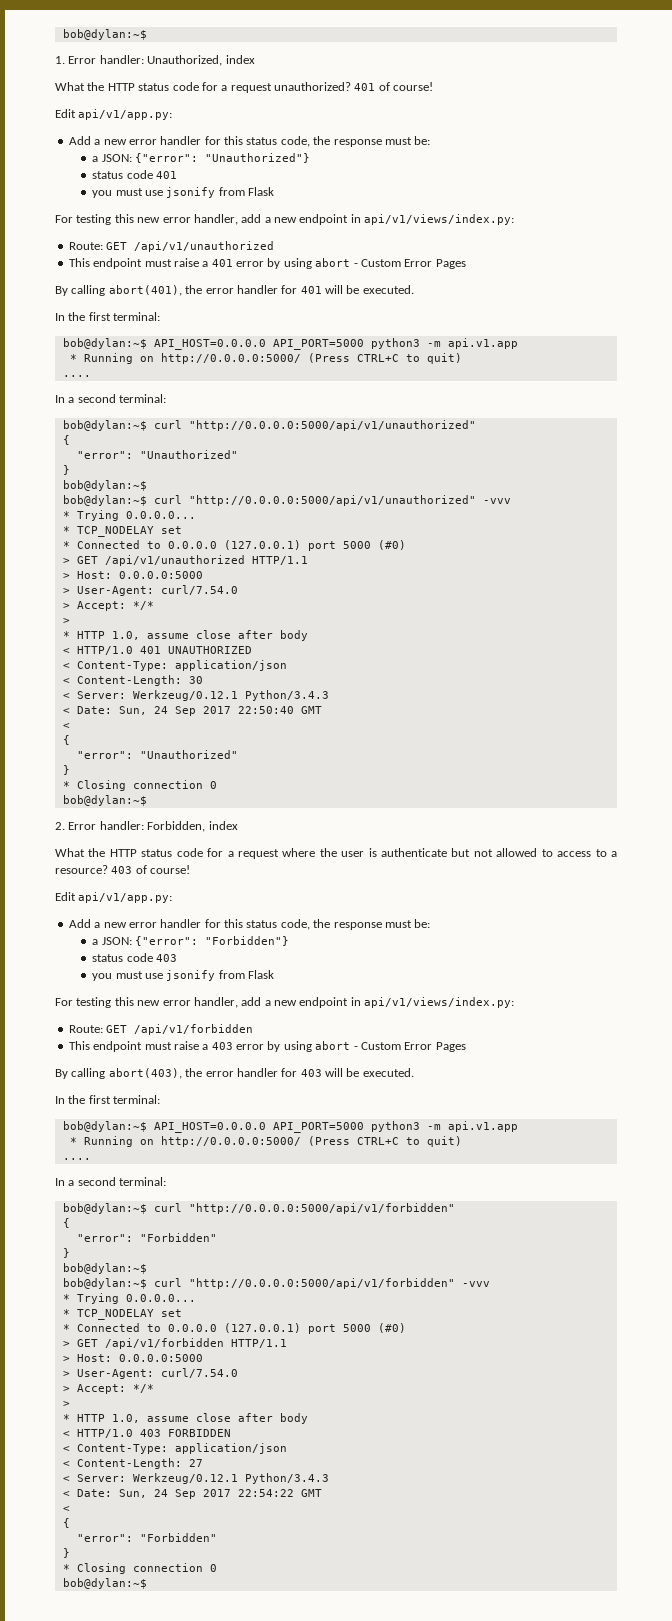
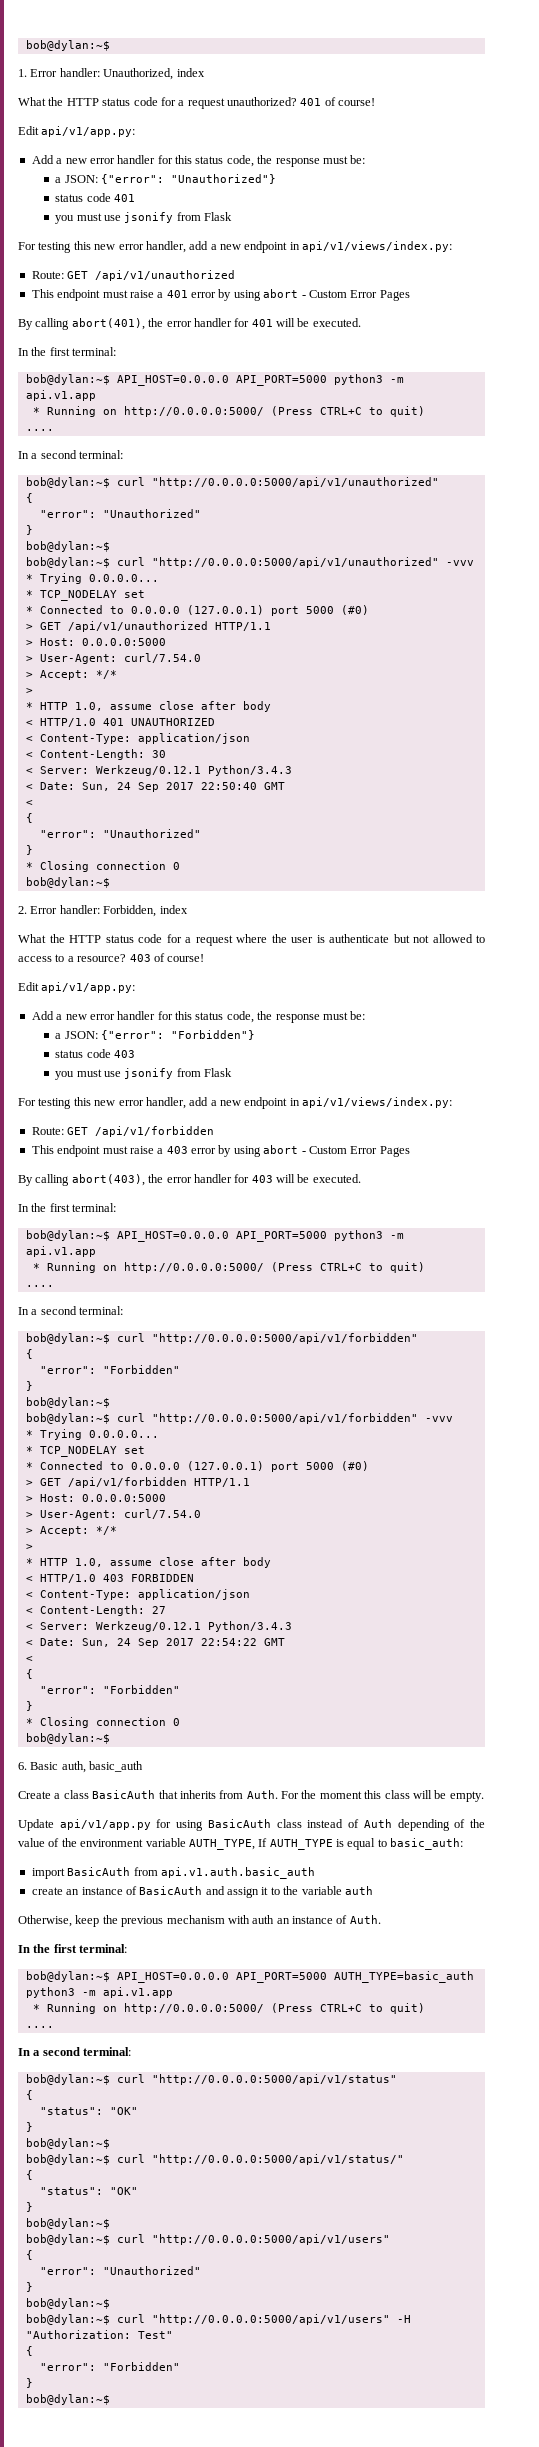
+ 6. Basic auth, basic_auth
+ Create a class BasicAuth that inherits from Auth. For the moment this class will be empty.
+ Update api/v1/app.py for using BasicAuth class instead of Auth depending of the value of the environment variable AUTH_TYPE, If AUTH_TYPE is equal to basic_auth:
+ import BasicAuth from api.v1.auth.basic_auth
+ create an instance of BasicAuth and assign it to the variable auth
+ Otherwise, keep the previous mechanism with auth an instance of Auth.
+ In the first terminal:
+ bob@dylan:~$ API_HOST=0.0.0.0 API_PORT=5000 AUTH_TYPE=basic_auth python3 -m api.v1.app
+ * Running on http://0.0.0.0:5000/ (Press CTRL+C to quit)
+ ....
+ In a second terminal:
+ bob@dylan:~$ curl "http://0.0.0.0:5000/api/v1/status"
+ {
+ "status": "OK"
+ }
+ bob@dylan:~$
+ bob@dylan:~$ curl "http://0.0.0.0:5000/api/v1/status/"
+ {
+ "status": "OK"
+ }
+ bob@dylan:~$
+ bob@dylan:~$ curl "http://0.0.0.0:5000/api/v1/users"
+ {
+ "error": "Unauthorized"
+ }
+ bob@dylan:~$
+ bob@dylan:~$ curl "http://0.0.0.0:5000/api/v1/users" -H "Authorization: Test"
+ {
+ "error": "Forbidden"
+ }
+ bob@dylan:~$

